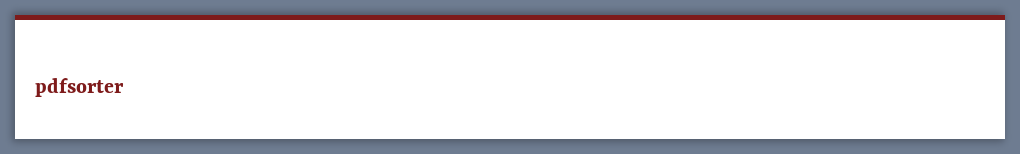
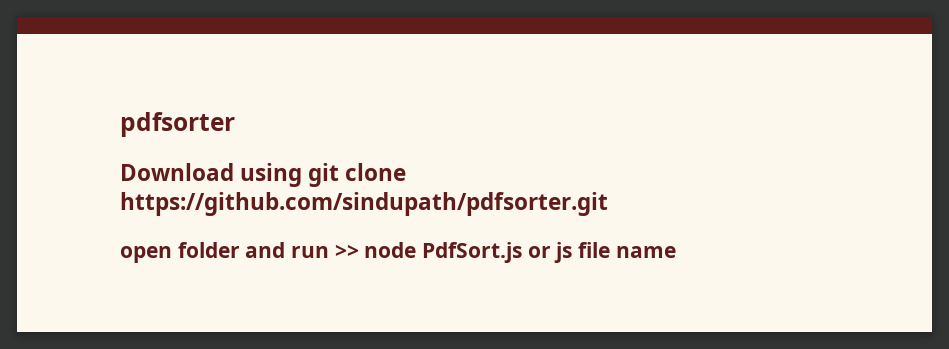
+ Download using git clone https://github.com/sindupath/pdfsorter.git
+ open folder and run >> node PdfSort.js or js file name

